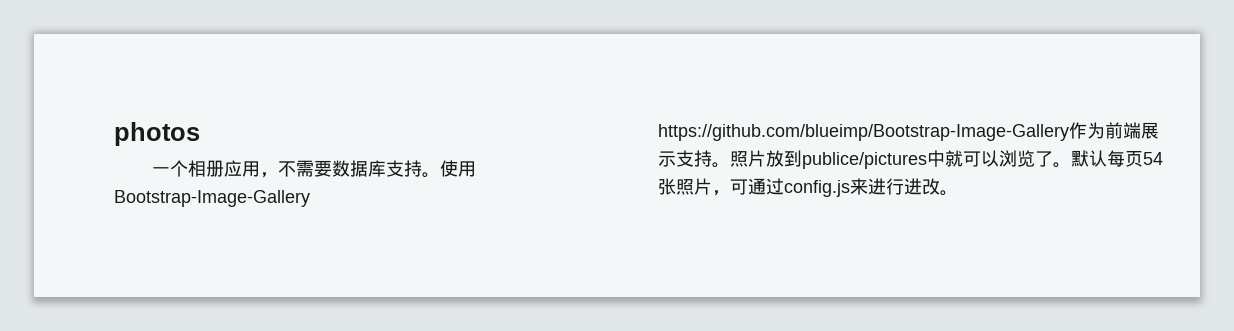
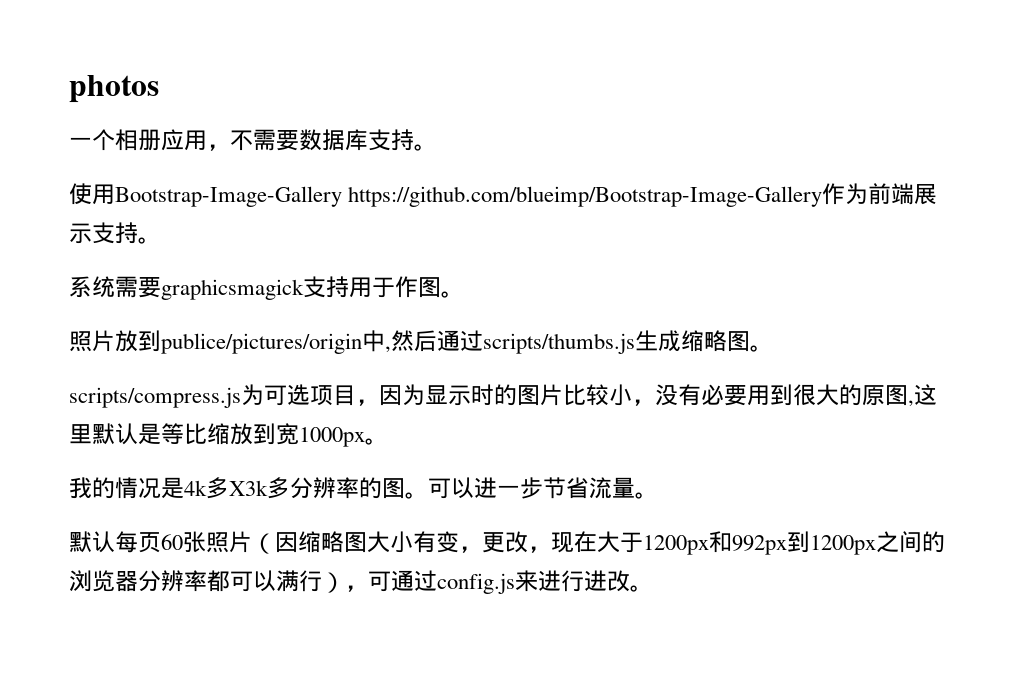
- 一个相册应用，不需要数据库支持。使用Bootstrap-Image-Gallery https://github.com/blueimp/Bootstrap-Image-Gallery作为前端展示支持。照片放到publice/pictures中就可以浏览了。默认每页54张照片，可通过config.js来进行进改。
+ 一个相册应用，不需要数据库支持。
+ 使用Bootstrap-Image-Gallery https://github.com/blueimp/Bootstrap-Image-Gallery作为前端展示支持。
+ 系统需要graphicsmagick支持用于作图。
+ 照片放到publice/pictures/origin中,然后通过scripts/thumbs.js生成缩略图。
+ scripts/compress.js为可选项目，因为显示时的图片比较小，没有必要用到很大的原图,这里默认是等比缩放到宽1000px。
+ 我的情况是4k多X3k多分辨率的图。可以进一步节省流量。
+ 默认每页60张照片（因缩略图大小有变，更改，现在大于1200px和992px到1200px之间的浏览器分辨率都可以满行），可通过config.js来进行进改。

